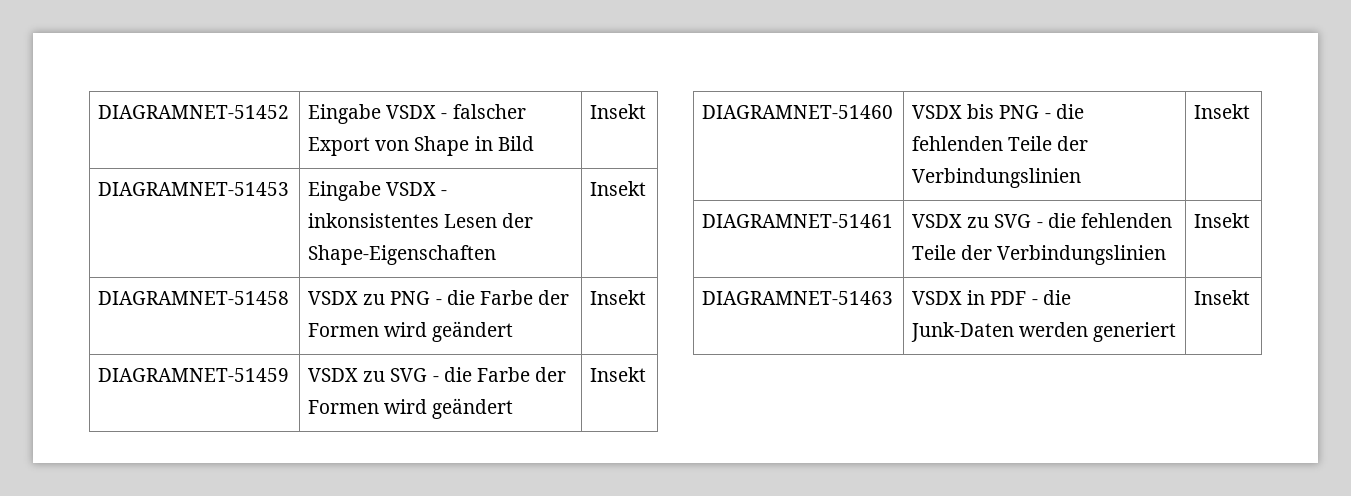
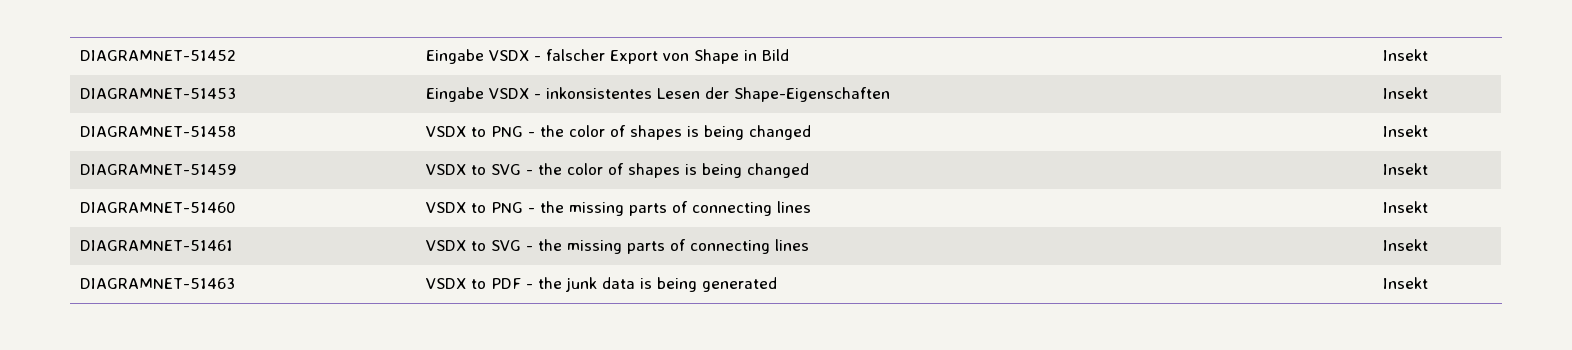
- DIAGRAMNET-51458 | VSDX zu PNG - die Farbe der Formen wird geändert | Insekt
+ DIAGRAMNET-51458 | VSDX to PNG - the color of shapes is being changed | Insekt
- DIAGRAMNET-51459 | VSDX zu SVG - die Farbe der Formen wird geändert | Insekt
+ DIAGRAMNET-51459 | VSDX to SVG - the color of shapes is being changed | Insekt
- DIAGRAMNET-51460 | VSDX bis PNG - die fehlenden Teile der Verbindungslinien | Insekt
+ DIAGRAMNET-51460 | VSDX to PNG - the missing parts of connecting lines | Insekt
- DIAGRAMNET-51461 | VSDX zu SVG - die fehlenden Teile der Verbindungslinien | Insekt
+ DIAGRAMNET-51461 | VSDX to SVG - the missing parts of connecting lines | Insekt
- DIAGRAMNET-51463 | VSDX in PDF - die Junk-Daten werden generiert | Insekt
+ DIAGRAMNET-51463 | VSDX to PDF - the junk data is being generated | Insekt

